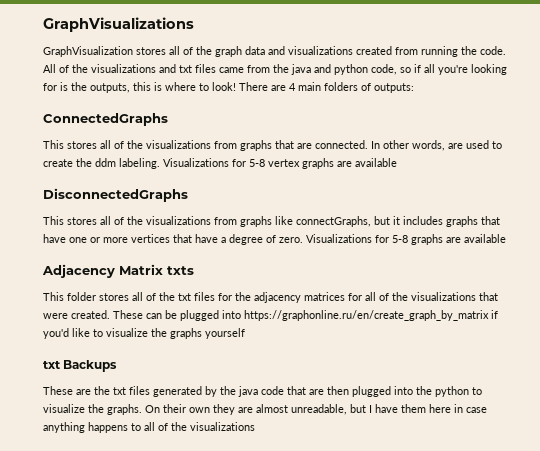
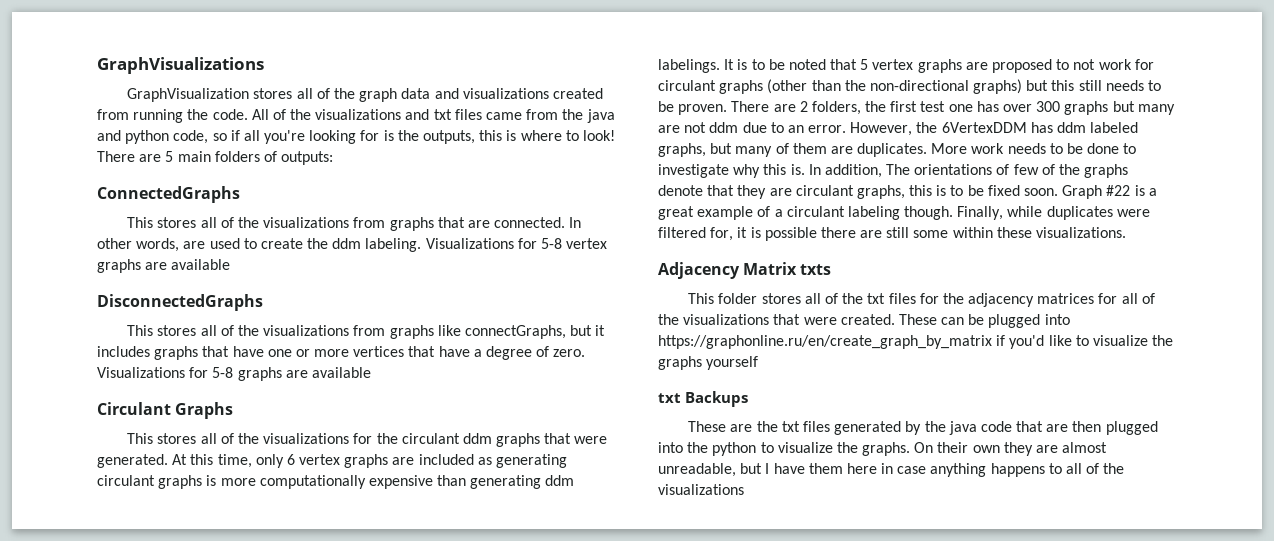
- There are 4 main folders of outputs:
+ There are 5 main folders of outputs:
+ Circulant Graphs
+ This stores all of the visualizations for the circulant ddm graphs that were generated. At this time, only 6 vertex graphs are included as generating circulant graphs is more computationally expensive than generating ddm labelings. It is to be noted that 5 vertex graphs are proposed to not work for circulant graphs (other than the non-directional graphs) but this still needs to be proven. There are 2 folders, the first test one has over 300 graphs but many are not ddm due to an error. However, the 6VertexDDM has ddm labeled graphs, but many of them are duplicates. More work needs to be done to investigate why this is. In addition, The orientations of few of the graphs denote that they are circulant graphs, this is to be fixed soon. Graph #22 is a great example of a circulant labeling though. Finally, while duplicates were filtered for, it is possible there are still some within these visualizations.

